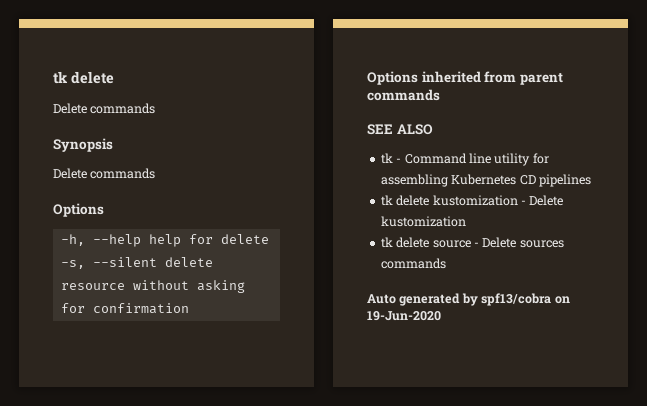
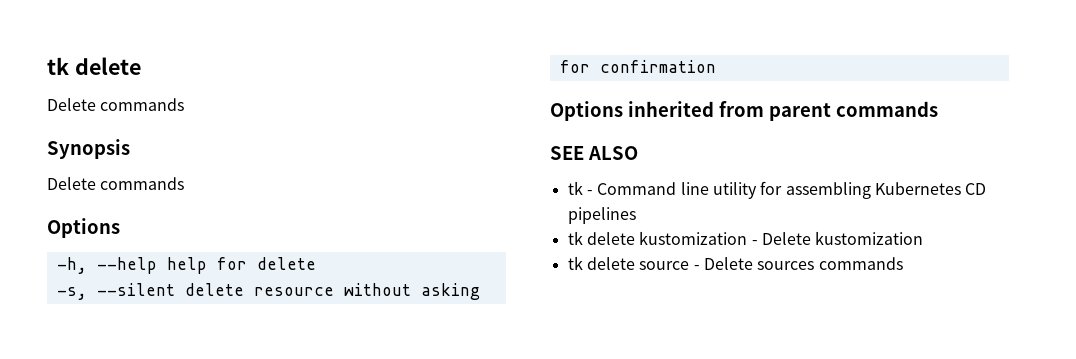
- Auto generated by spf13/cobra on 19-Jun-2020

